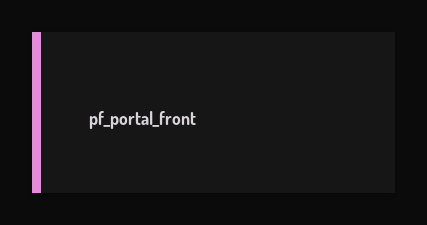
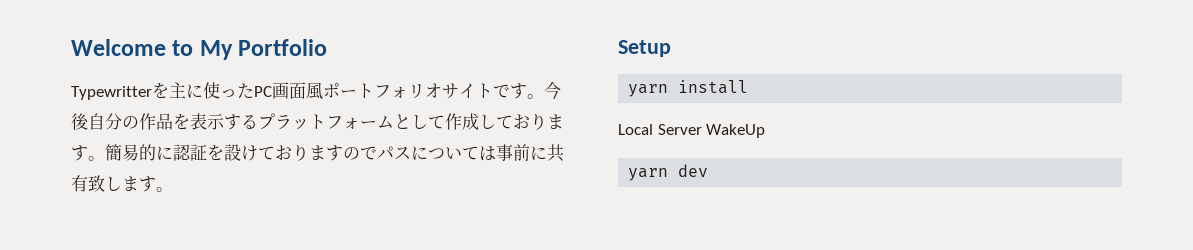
- pf_portal_front
+ Welcome to My Portfolio
+ Typewritterを主に使ったPC画面風ポートフォリオサイトです。今後自分の作品を表示するプラットフォームとして作成しております。簡易的に認証を設けておりますのでパスについては事前に共有致します。
+ Setup
+ yarn install
+ Local Server WakeUp
+ yarn dev

